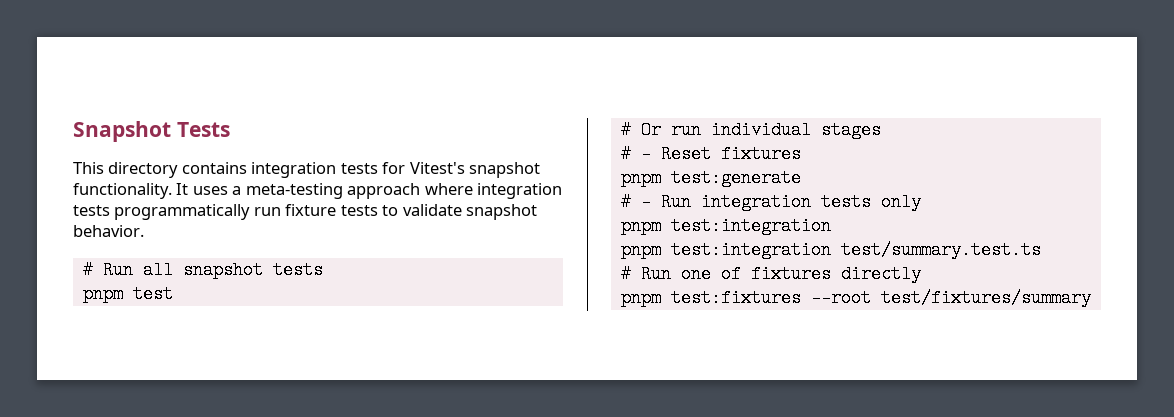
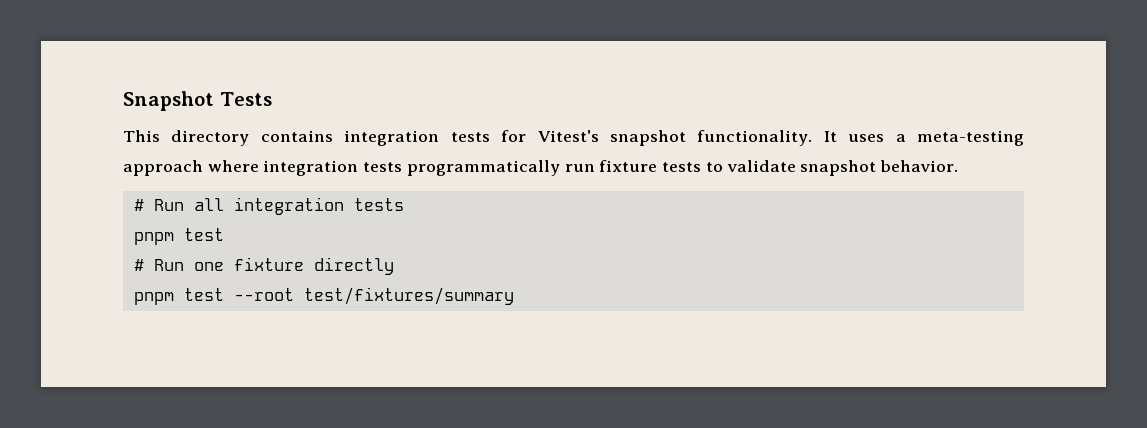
- # Run all snapshot tests
+ # Run all integration tests
- # Or run individual stages
- # - Reset fixtures
- pnpm test:generate
- # - Run integration tests only
- pnpm test:integration
- pnpm test:integration test/summary.test.ts
- # Run one of fixtures directly
+ # Run one fixture directly
- pnpm test:fixtures --root test/fixtures/summary
+ pnpm test --root test/fixtures/summary

